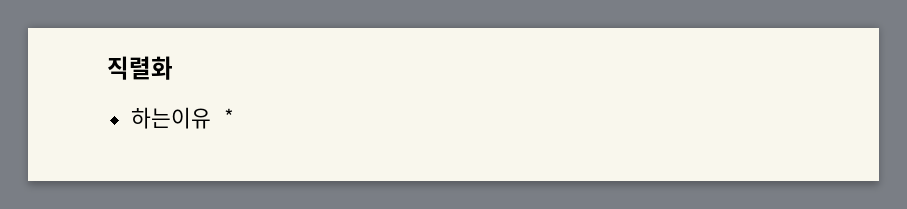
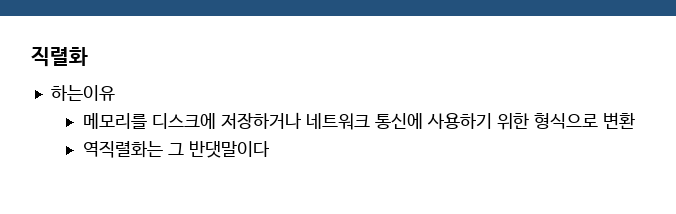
- 하는이유 *
+ 하는이유
+ 메모리를 디스크에 저장하거나 네트워크 통신에 사용하기 위한 형식으로 변환
+ 역직렬화는 그 반댓말이다

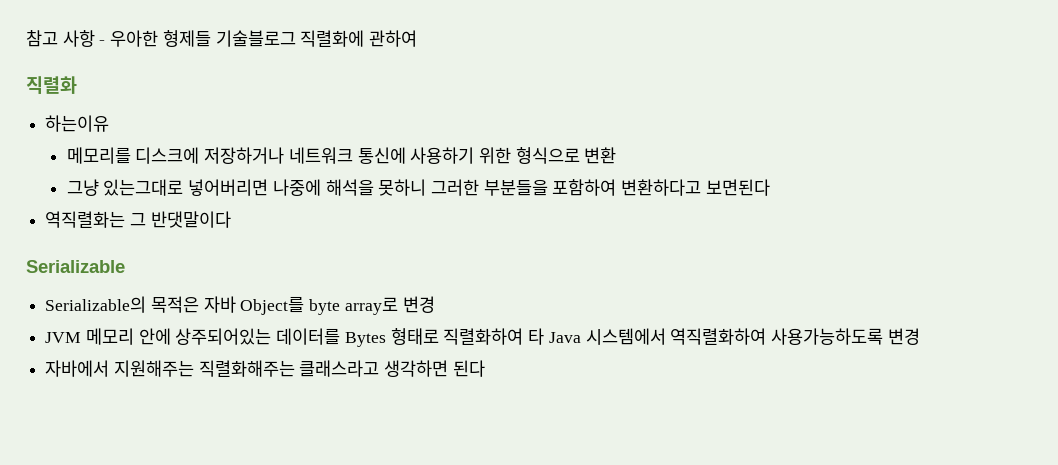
+ 참고 사항 - 우아한 형제들 기술블로그 직렬화에 관하여
+ 그냥 있는그대로 넣어버리면 나중에 해석을 못하니 그러한 부분들을 포함하여 변환하다고 보면된다
  역직렬화는 그 반댓말이다
+ Serializable
+ Serializable의 목적은 자바 Object를 byte array로 변경
+ JVM 메모리 안에 상주되어있는 데이터를 Bytes 형태로 직렬화하여 타 Java 시스템에서 역직렬화하여 사용가능하도록 변경
+ 자바에서 지원해주는 직렬화해주는 클래스라고 생각하면 된다

